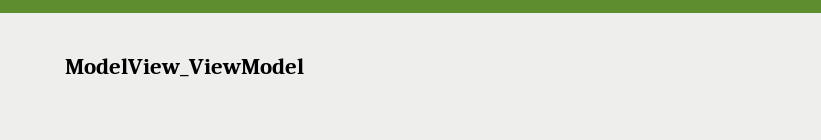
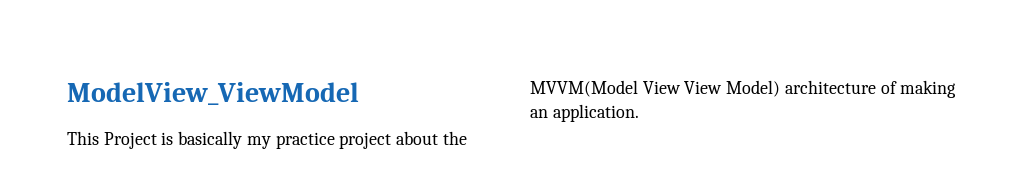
+ This Project is basically my practice project about the MVVM(Model View View Model) architecture of making an application.

